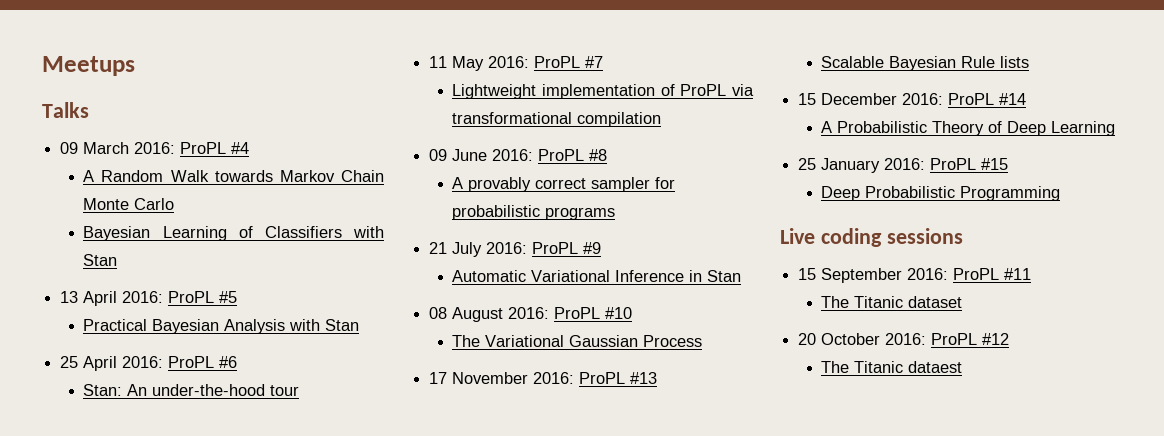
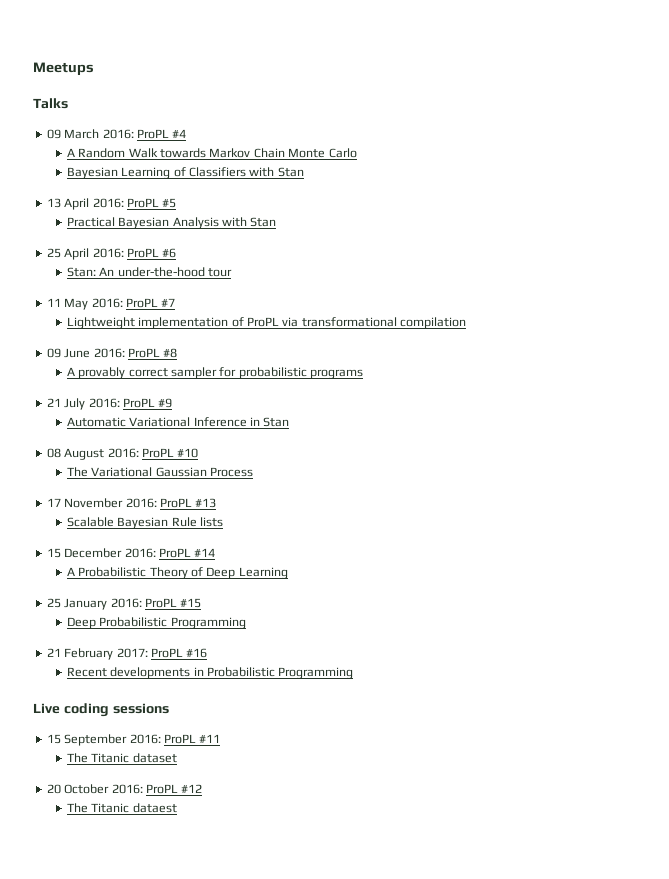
+ 21 February 2017: ProPL #16
+ Recent developments in Probabilistic Programming

